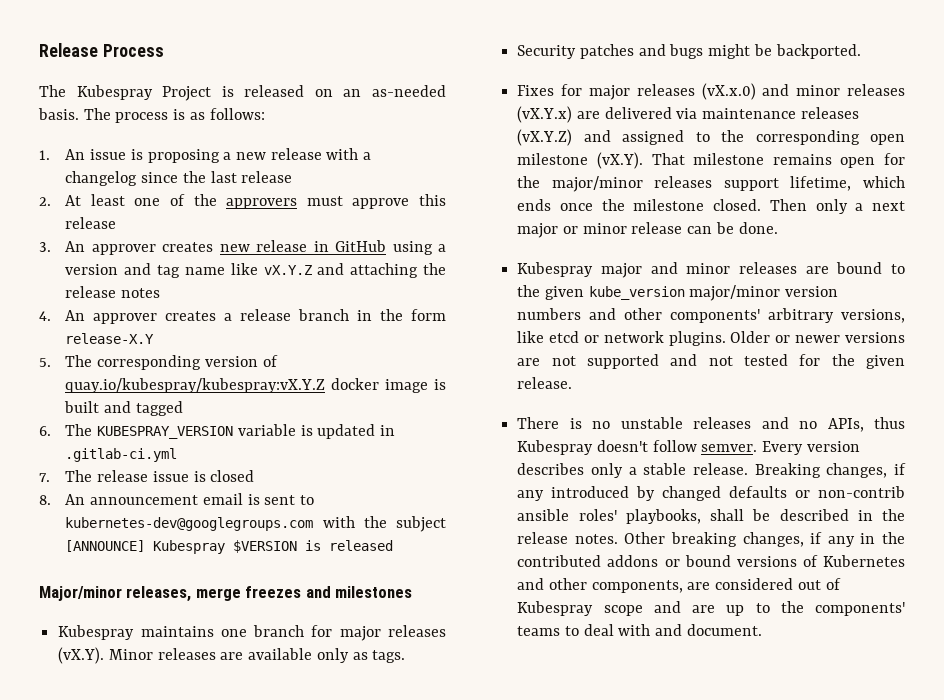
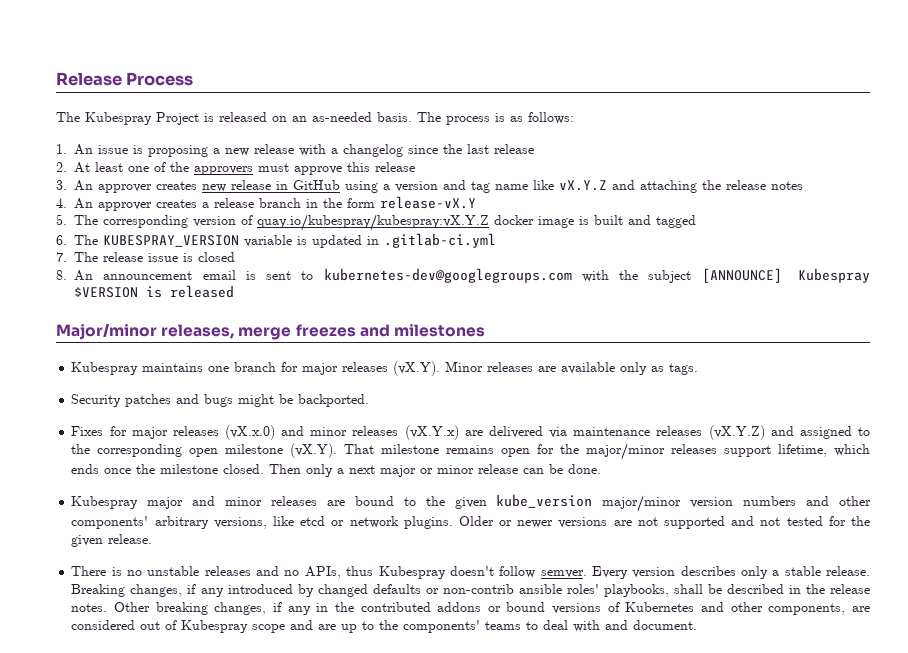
- 4. An approver creates a release branch in the form release-X.Y
+ 4. An approver creates a release branch in the form release-vX.Y

